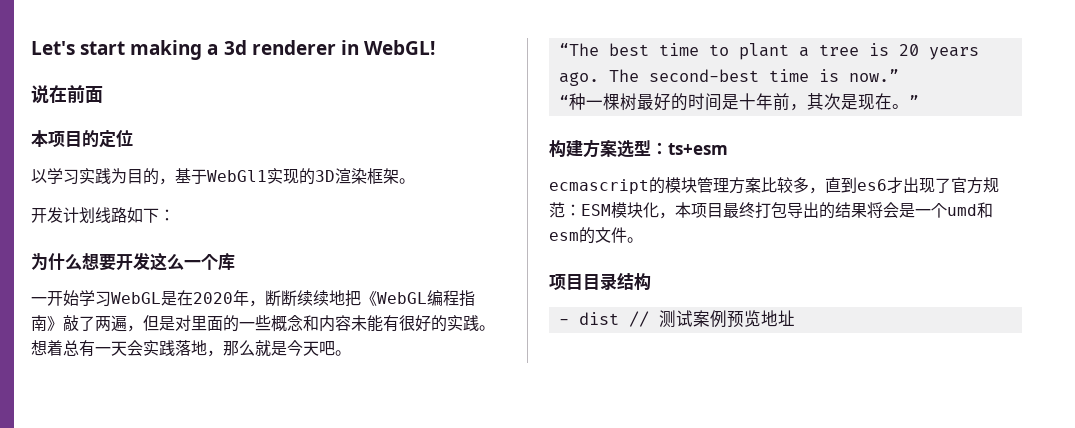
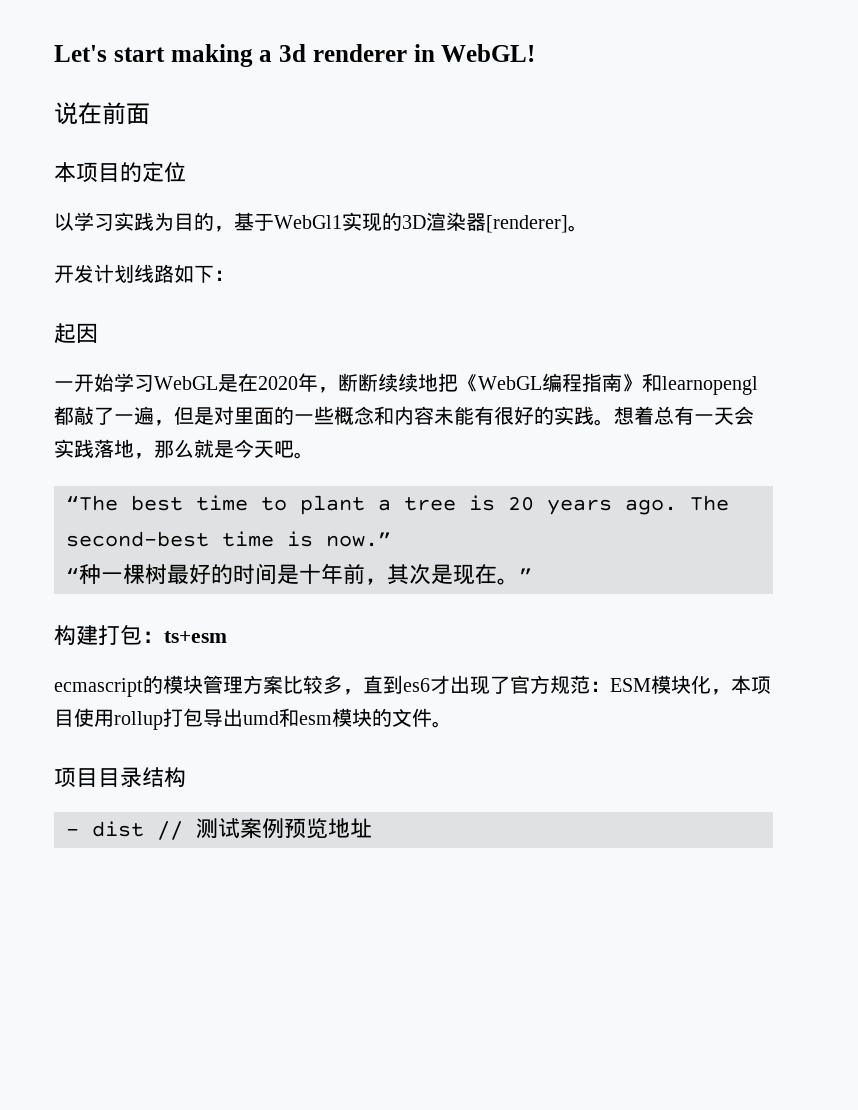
- 以学习实践为目的，基于WebGl1实现的3D渲染框架。
+ 以学习实践为目的，基于WebGl1实现的3D渲染器[renderer]。
- 为什么想要开发这么一个库
+ 起因
- 一开始学习WebGL是在2020年，断断续续地把《WebGL编程指南》敲了两遍，但是对里面的一些概念和内容未能有很好的实践。
+ 一开始学习WebGL是在2020年，断断续续地把《WebGL编程指南》和learnopengl都敲了一遍，但是对里面的一些概念和内容未能有很好的实践。
- 构建方案选型：ts+esm
+ 构建打包：ts+esm
- ecmascript的模块管理方案比较多，直到es6才出现了官方规范：ESM模块化，本项目最终打包导出的结果将会是一个umd和esm的文件。
+ ecmascript的模块管理方案比较多，直到es6才出现了官方规范：ESM模块化，本项目使用rollup打包导出umd和esm模块的文件。

